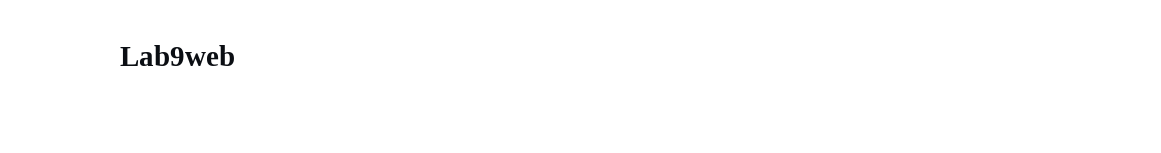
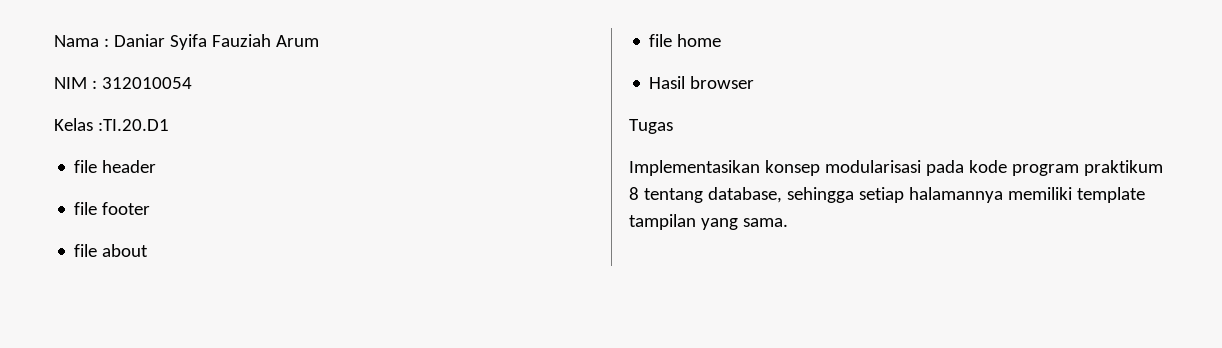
- Lab9web
+ Nama : Daniar Syifa Fauziah Arum
+ NIM : 312010054
+ Kelas :TI.20.D1
+ file header
+ file footer
+ file about
+ file home
+ Hasil browser
+ Tugas
+ Implementasikan konsep modularisasi pada kode program praktikum 8 tentang database, sehingga setiap halamannya memiliki template tampilan yang sama.

